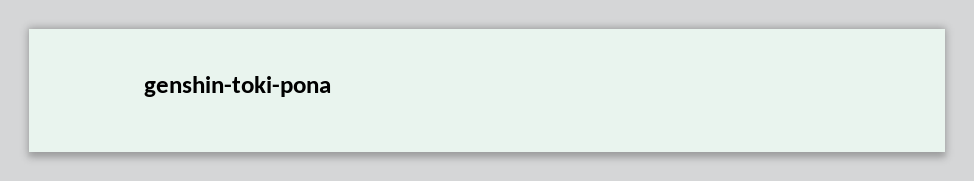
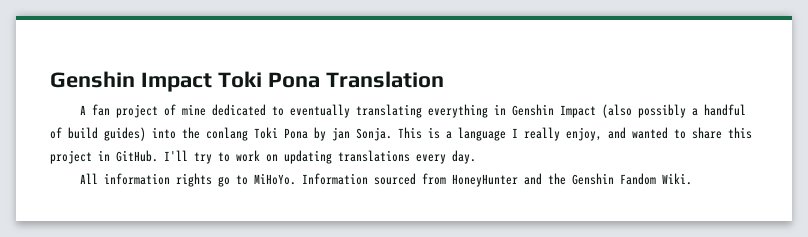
- genshin-toki-pona
+ Genshin Impact Toki Pona Translation
+ A fan project of mine dedicated to eventually translating everything in Genshin Impact (also possibly a handful of build guides) into the conlang Toki Pona by jan Sonja. This is a language I really enjoy, and wanted to share this project in GitHub. I'll try to work on updating translations every day.
+ All information rights go to MiHoYo. Information sourced from HoneyHunter and the Genshin Fandom Wiki.

